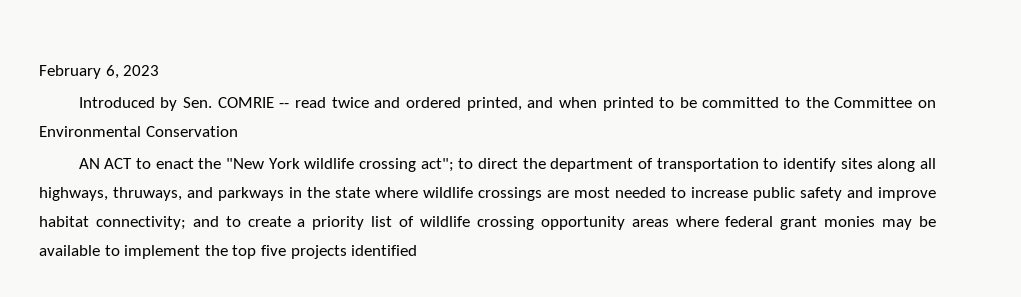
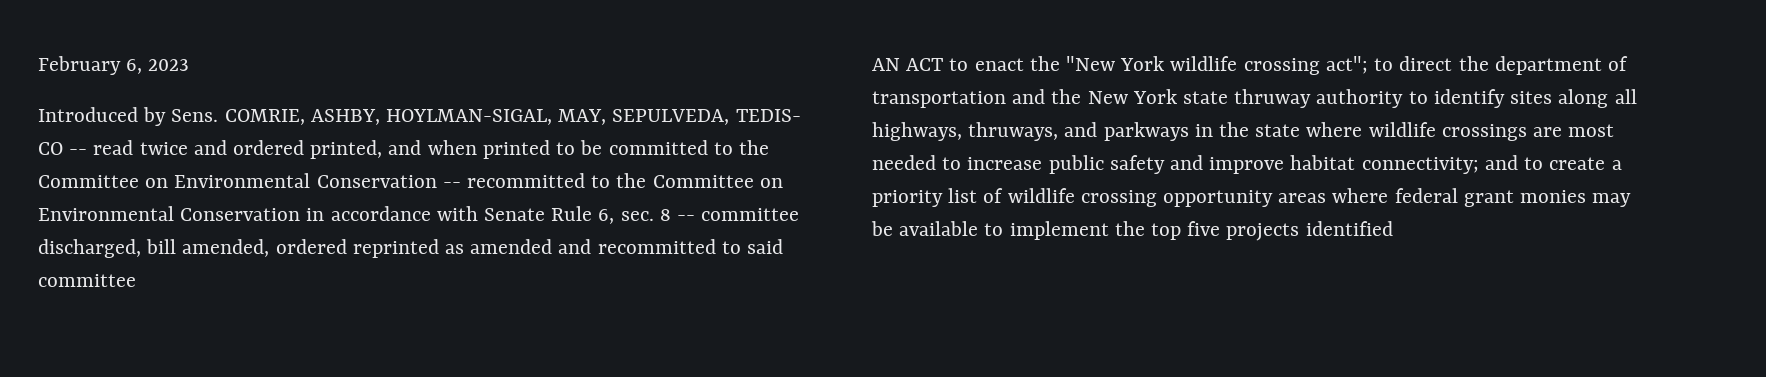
- Introduced by Sen. COMRIE -- read twice and ordered printed, and when printed to be committed to the Committee on Environmental Conservation
+ Introduced by Sens. COMRIE, ASHBY, HOYLMAN-SIGAL, MAY, SEPULVEDA, TEDIS- CO -- read twice and ordered printed, and when printed to be committed to the Committee on Environmental Conservation -- recommitted to the Committee on Environmental Conservation in accordance with Senate Rule 6, sec. 8 -- committee discharged, bill amended, ordered reprinted as amended and recommitted to said committee
- to direct the department of transportation to identify sites along all highways, thruways, and parkways in the state where wildlife crossings are most needed to increase public safety and improve habitat connectivity;
+ to direct the department of transportation and the New York state thruway authority to identify sites along all highways, thruways, and parkways in the state where wildlife crossings are most needed to increase public safety and improve habitat connectivity;

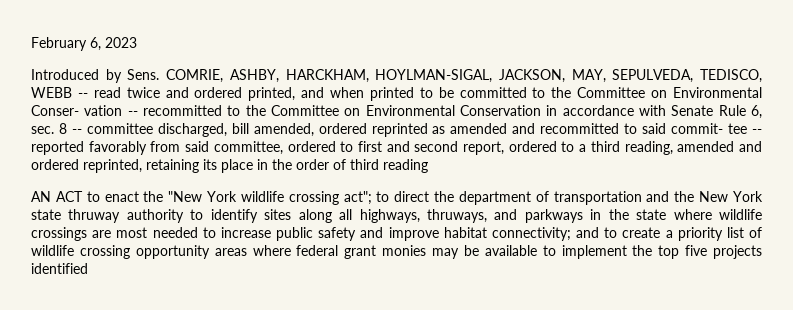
- COMRIE, ASHBY, HOYLMAN-SIGAL, MAY, SEPULVEDA, TEDIS- CO -- read twice and ordered printed, and when printed to be committed to the Committee on Environmental Conservation -- recommitted to the Committee on Environmental Conservation in accordance with Senate Rule 6, sec. 8 -- committee discharged, bill amended, ordered reprinted as amended and recommitted to said committee
+ COMRIE, ASHBY, HARCKHAM, HOYLMAN-SIGAL, JACKSON, MAY, SEPULVEDA, TEDISCO, WEBB -- read twice and ordered printed, and when printed to be committed to the Committee on Environmental Conser- vation -- recommitted to the Committee on Environmental Conservation in accordance with Senate Rule 6, sec. 8 -- committee discharged, bill amended, ordered reprinted as amended and recommitted to said commit- tee -- reported favorably from said committee, ordered to first and second report, ordered to a third reading, amended and ordered reprinted, retaining its place in the order of third reading

